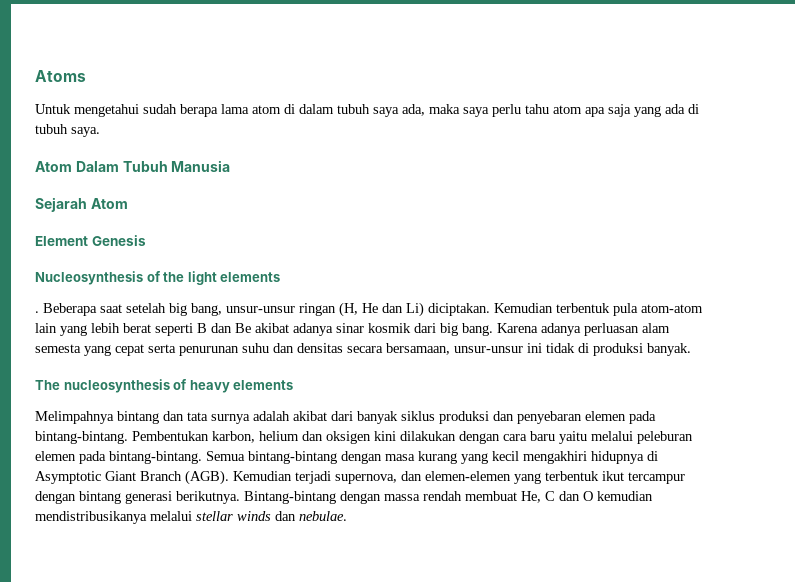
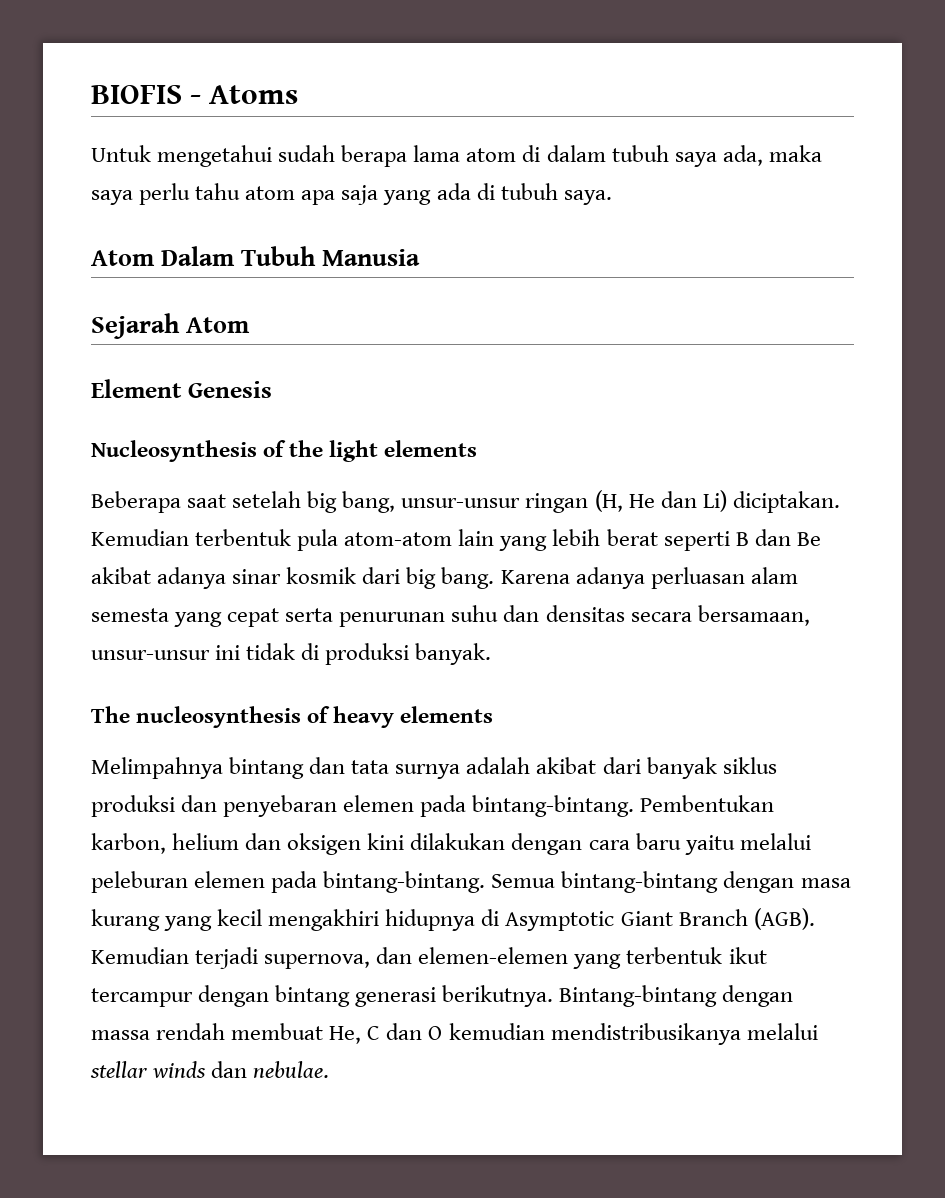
- Atoms
+ BIOFIS - Atoms
- .

